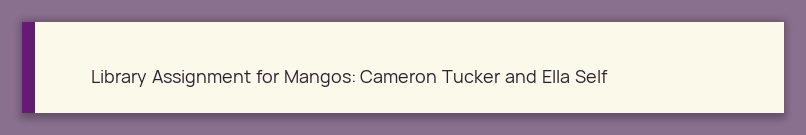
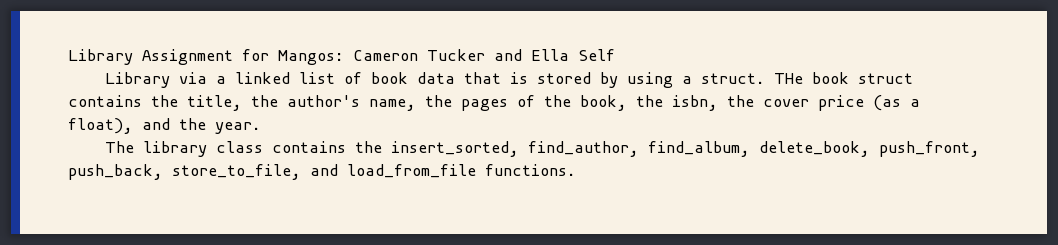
+ Library via a linked list of book data that is stored by using a struct. THe book struct contains the title, the author's name, the pages of the book, the isbn, the cover price (as a float), and the year.
+ The library class contains the insert_sorted, find_author, find_album, delete_book, push_front, push_back, store_to_file, and load_from_file functions.

